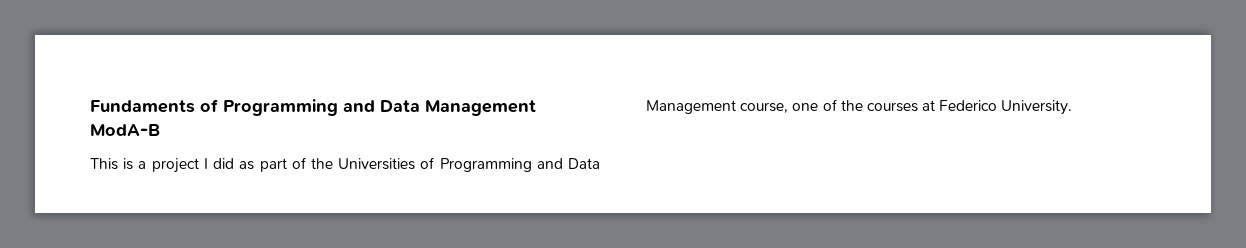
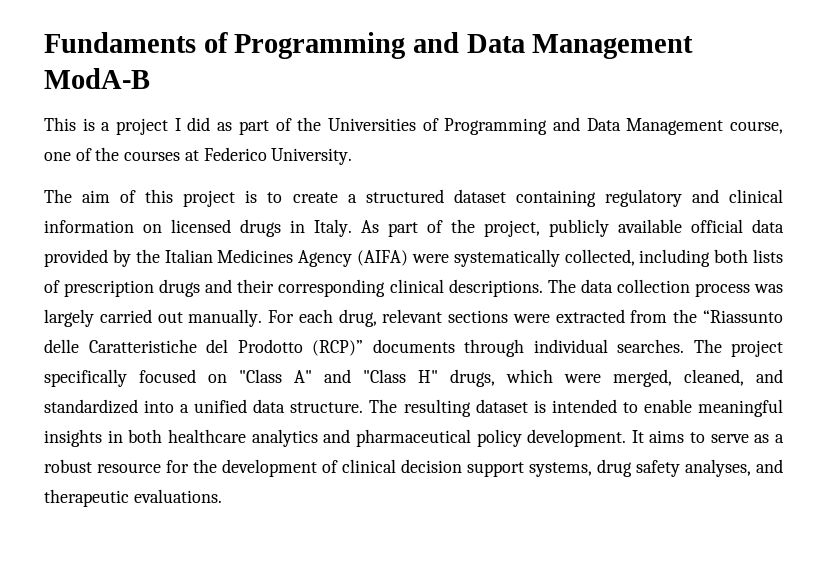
+ The aim of this project is to create a structured dataset containing regulatory and clinical information on licensed drugs in Italy. As part of the project, publicly available official data provided by the Italian Medicines Agency (AIFA) were systematically collected, including both lists of prescription drugs and their corresponding clinical descriptions. The data collection process was largely carried out manually. For each drug, relevant sections were extracted from the “Riassunto delle Caratteristiche del Prodotto (RCP)” documents through individual searches. The project specifically focused on "Class A" and "Class H" drugs, which were merged, cleaned, and standardized into a unified data structure. The resulting dataset is intended to enable meaningful insights in both healthcare analytics and pharmaceutical policy development. It aims to serve as a robust resource for the development of clinical decision support systems, drug safety analyses, and therapeutic evaluations.

